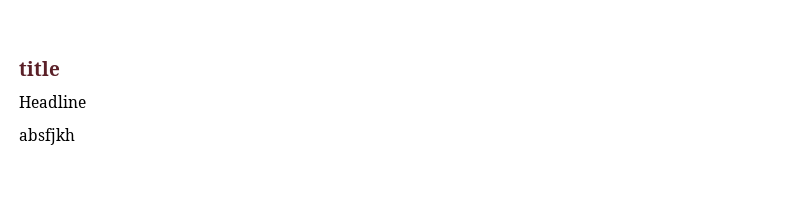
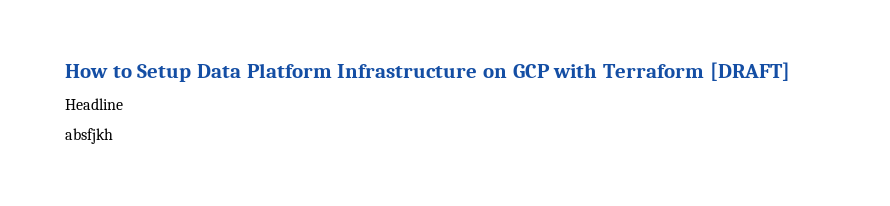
- title
+ How to Setup Data Platform Infrastructure on GCP with Terraform [DRAFT]

